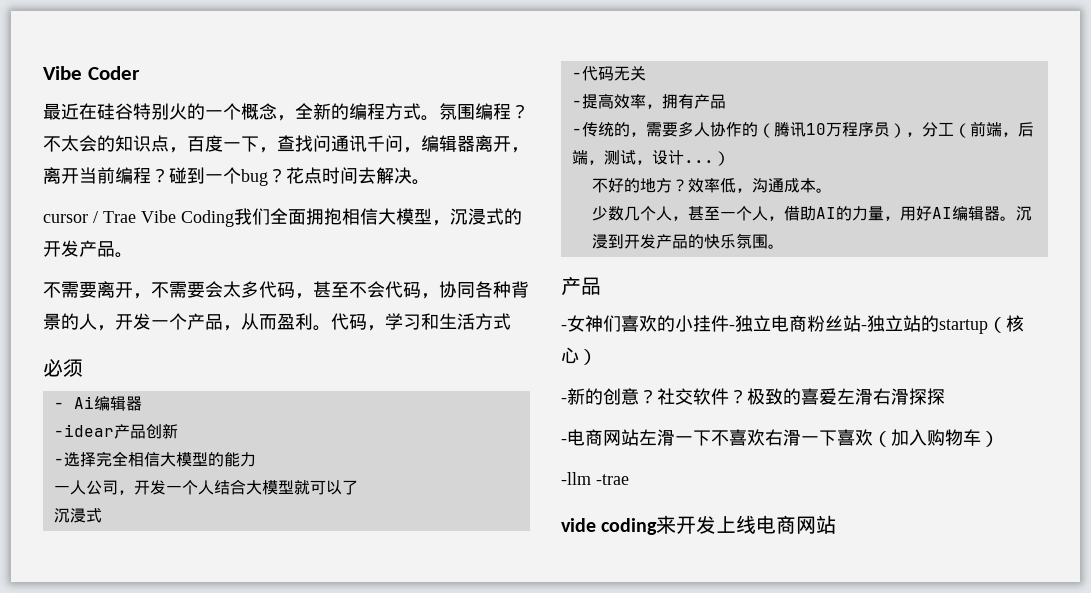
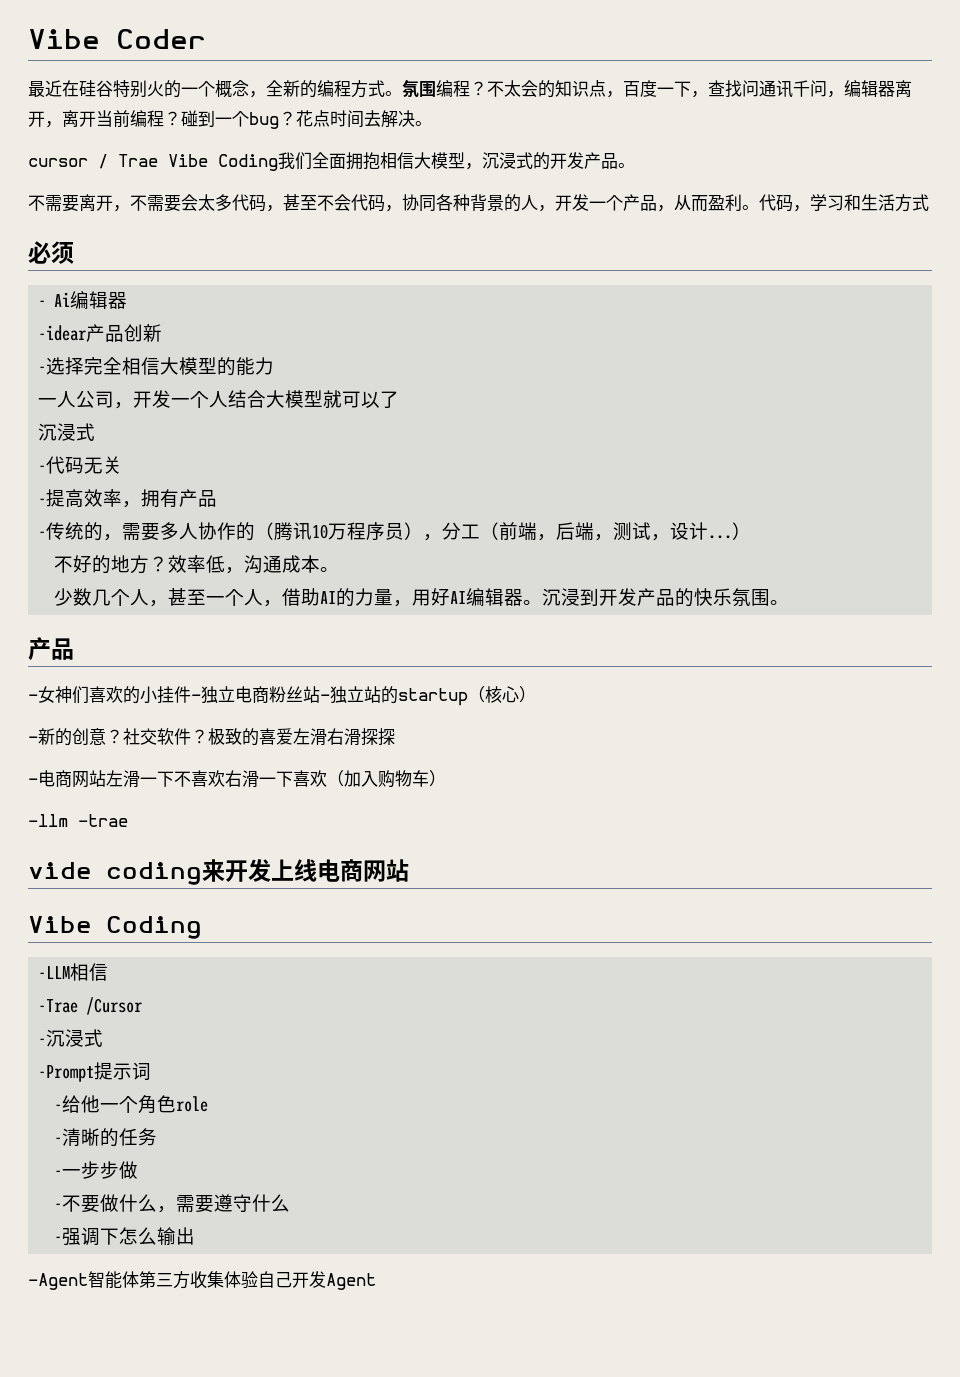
  vide coding来开发上线电商网站
+ Vibe Coding
+ -LLM相信
+ -Trae /Cursor
+ -沉浸式
+ -Prompt提示词
+ -给他一个角色role
+ -清晰的任务
+ -一步步做
+ -不要做什么，需要遵守什么
+ -强调下怎么输出
+ -Agent智能体第三方收集体验自己开发Agent

